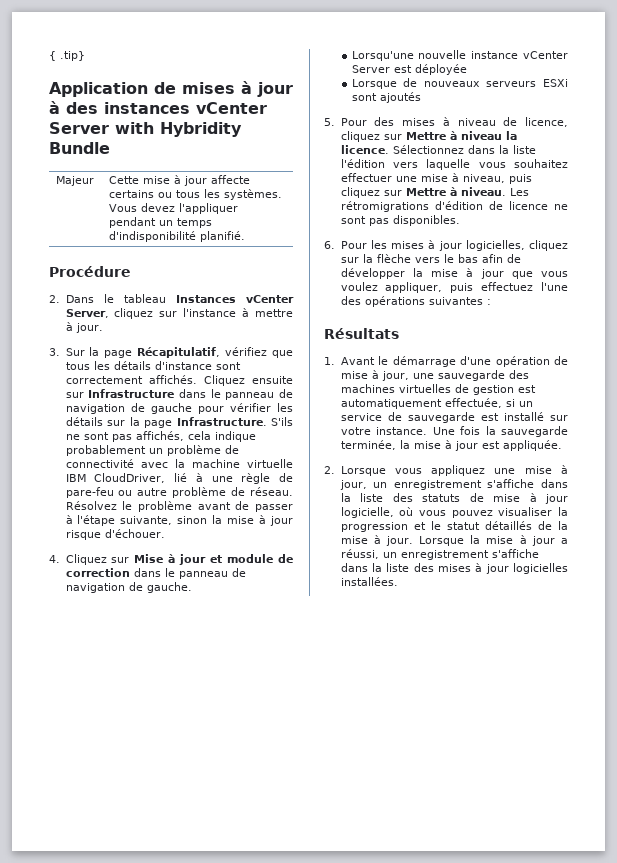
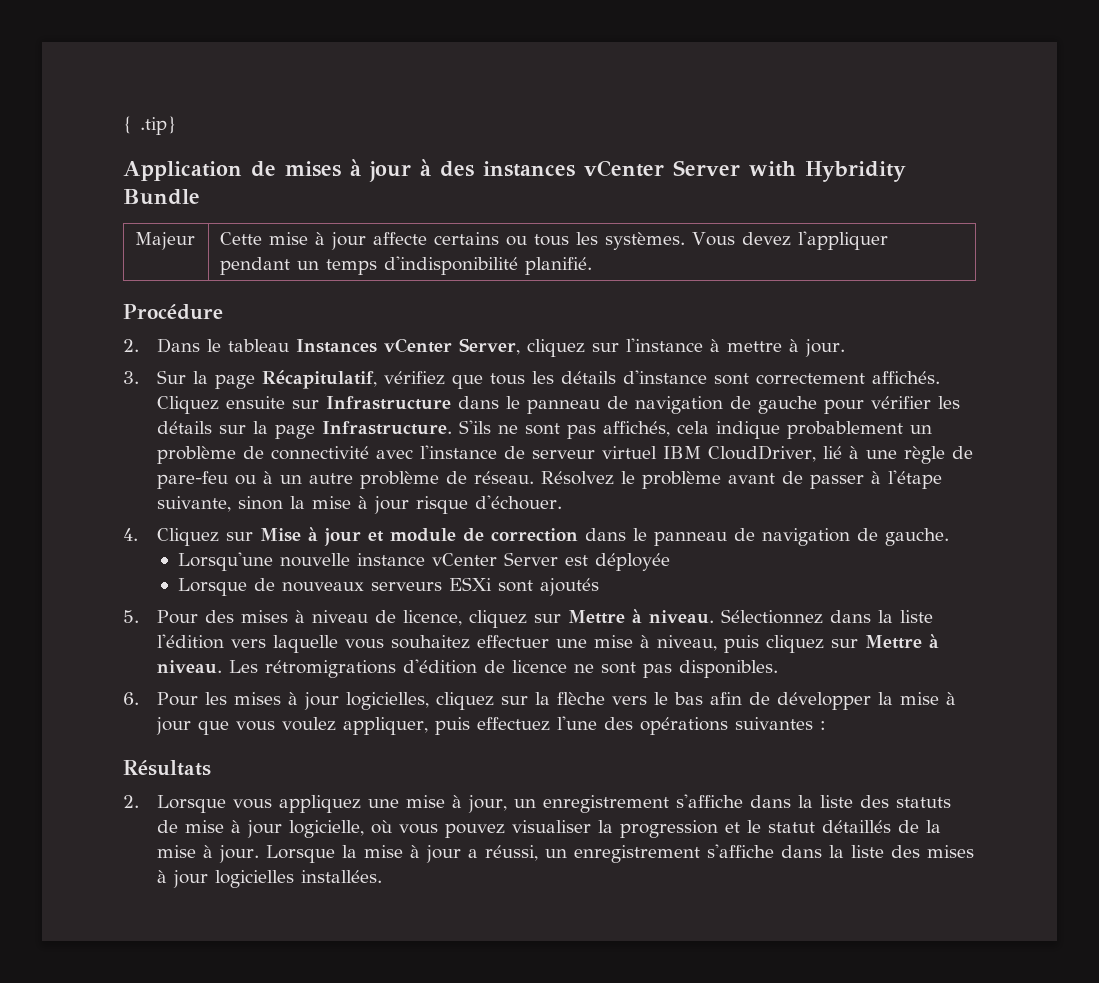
- S'ils ne sont pas affichés, cela indique probablement un problème de connectivité avec la machine virtuelle IBM CloudDriver, lié à une règle de pare-feu ou autre problème de réseau.
+ S'ils ne sont pas affichés, cela indique probablement un problème de connectivité avec l'instance de serveur virtuel IBM CloudDriver, lié à une règle de pare-feu ou à un autre problème de réseau.
- 5. Pour des mises à niveau de licence, cliquez sur Mettre à niveau la licence.
+ 5. Pour des mises à niveau de licence, cliquez sur Mettre à niveau.
- 1. Avant le démarrage d'une opération de mise à jour, une sauvegarde des machines virtuelles de gestion est automatiquement effectuée, si un service de sauvegarde est installé sur votre instance. Une fois la sauvegarde terminée, la mise à jour est appliquée.

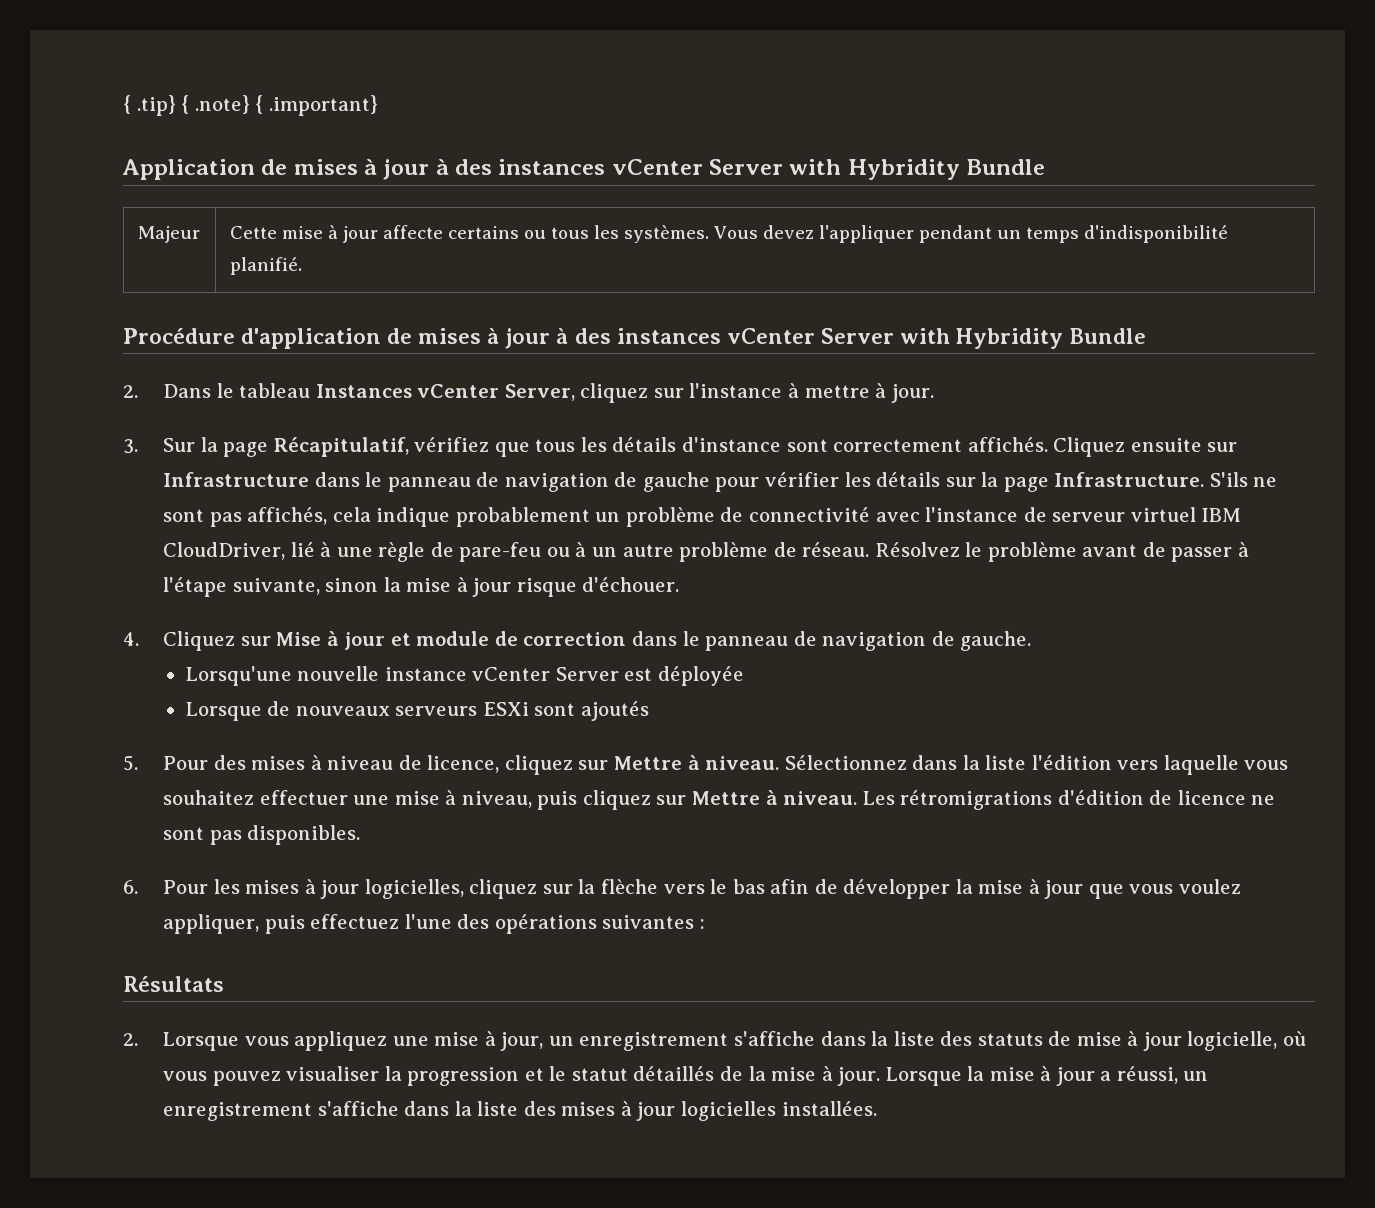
- { .tip}
+ { .tip} { .note} { .important}
- Procédure
+ Procédure d'application de mises à jour à des instances vCenter Server with Hybridity Bundle

